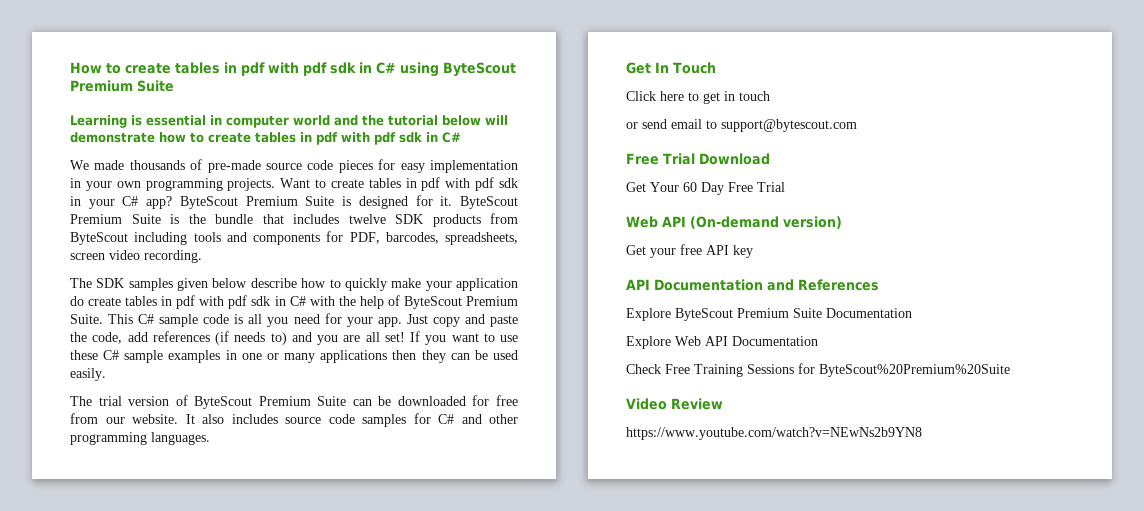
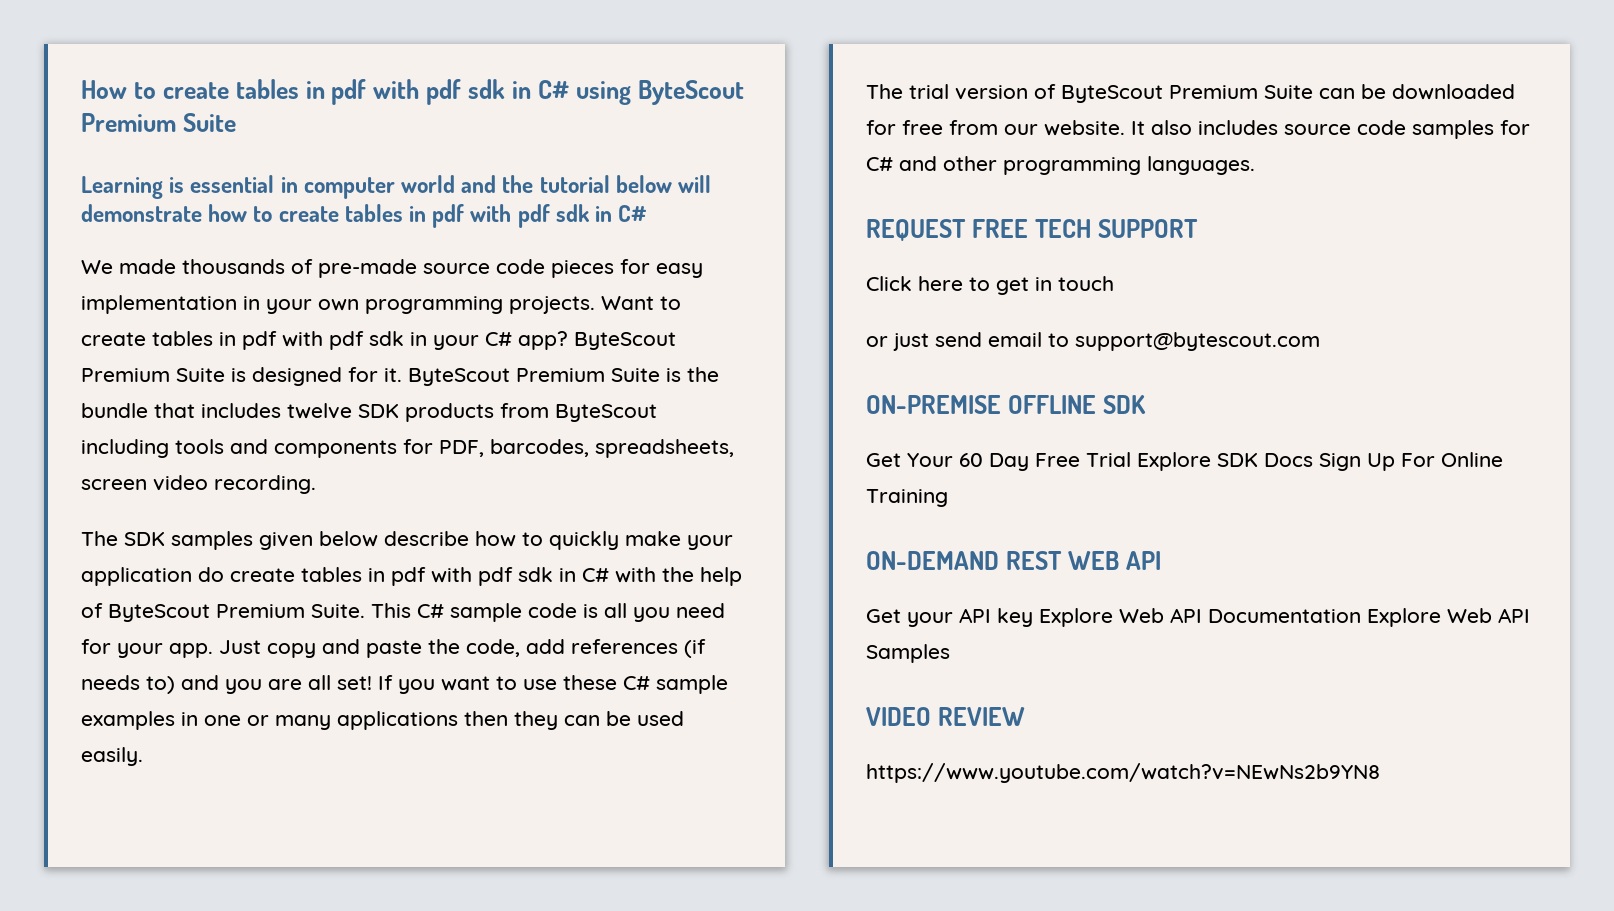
- Get In Touch
+ REQUEST FREE TECH SUPPORT
- or send email to support@bytescout.com
+ or just send email to support@bytescout.com
- Free Trial Download
+ ON-PREMISE OFFLINE SDK
- Get Your 60 Day Free Trial
- Web API (On-demand version)
+ Get Your 60 Day Free Trial Explore SDK Docs Sign Up For Online Training
+ ON-DEMAND REST WEB API
- Get your free API key
- API Documentation and References
- Explore ByteScout Premium Suite Documentation
- Explore Web API Documentation
- Check Free Training Sessions for ByteScout%20Premium%20Suite
- Video Review
+ Get your API key Explore Web API Documentation Explore Web API Samples
+ VIDEO REVIEW

